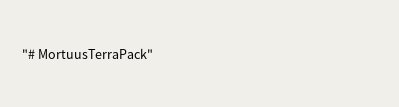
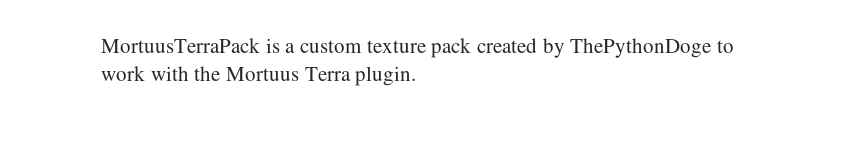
- "# MortuusTerraPack"
+ MortuusTerraPack is a custom texture pack created by ThePythonDoge to work with the Mortuus Terra plugin.

